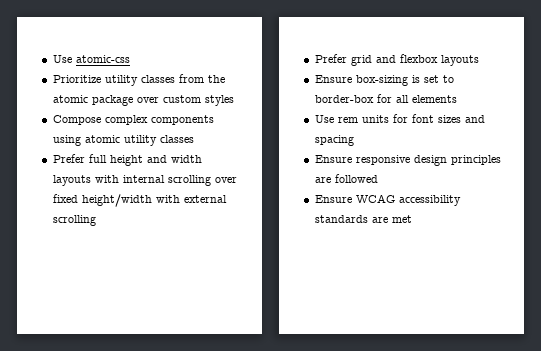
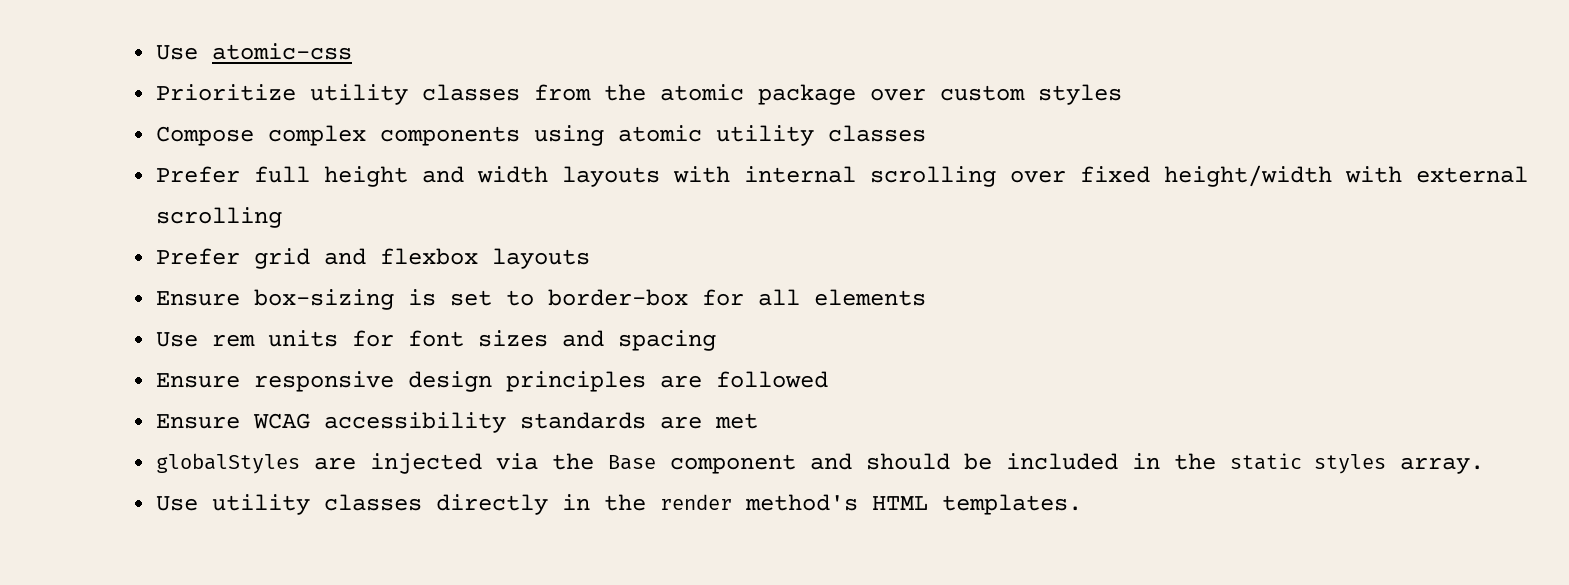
+ globalStyles are injected via the Base component and should be included in the static styles array.
+ Use utility classes directly in the render method's HTML templates.

